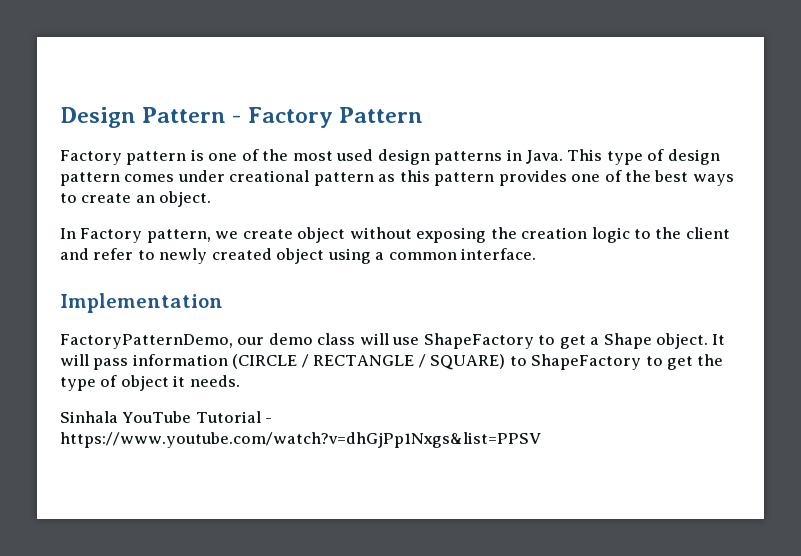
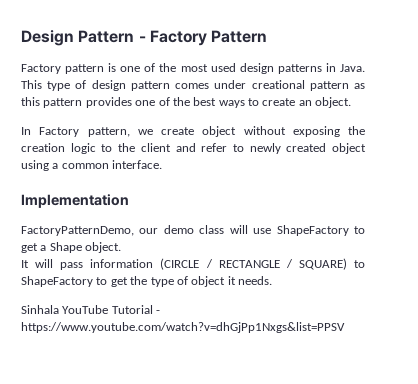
- FactoryPatternDemo, our demo class will use ShapeFactory to get a Shape object. It will pass information (CIRCLE / RECTANGLE / SQUARE) to ShapeFactory to get the type of object it needs.
+ FactoryPatternDemo, our demo class will use ShapeFactory to get a Shape object.
+ It will pass information (CIRCLE / RECTANGLE / SQUARE) to ShapeFactory to get the type of object it needs.

